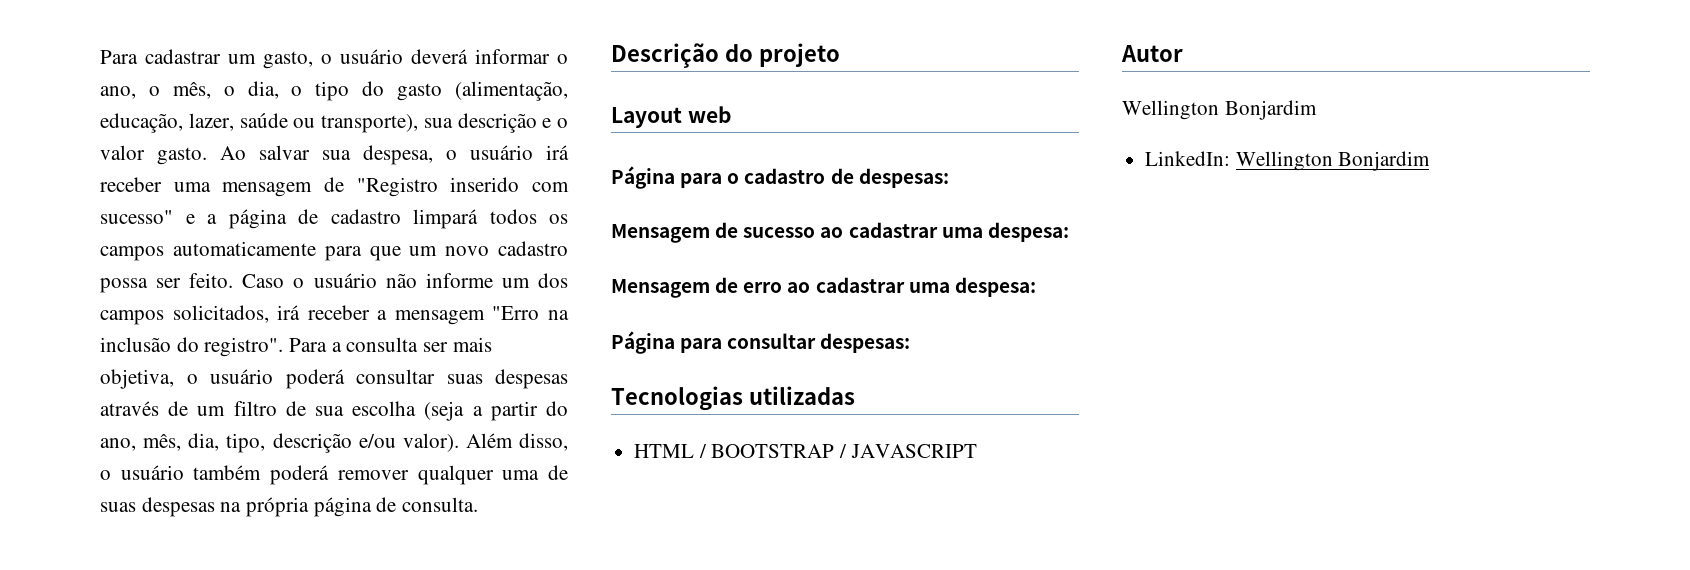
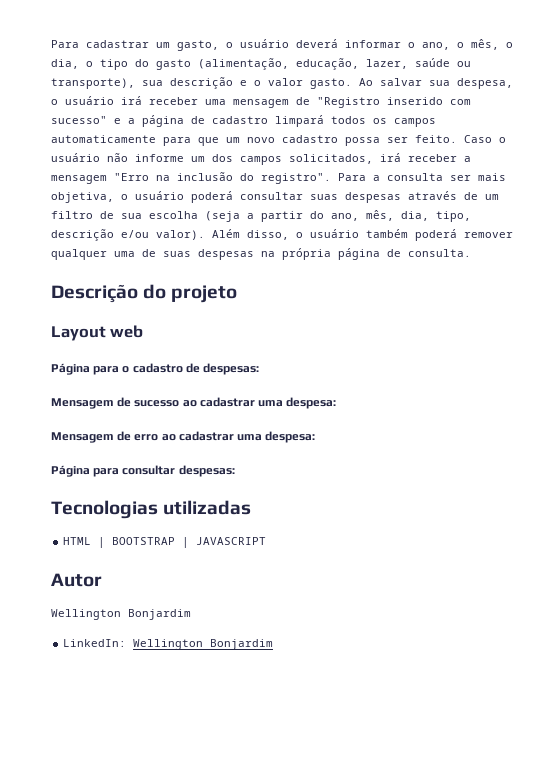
- HTML / BOOTSTRAP / JAVASCRIPT
+ HTML | BOOTSTRAP | JAVASCRIPT

